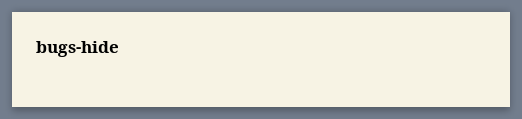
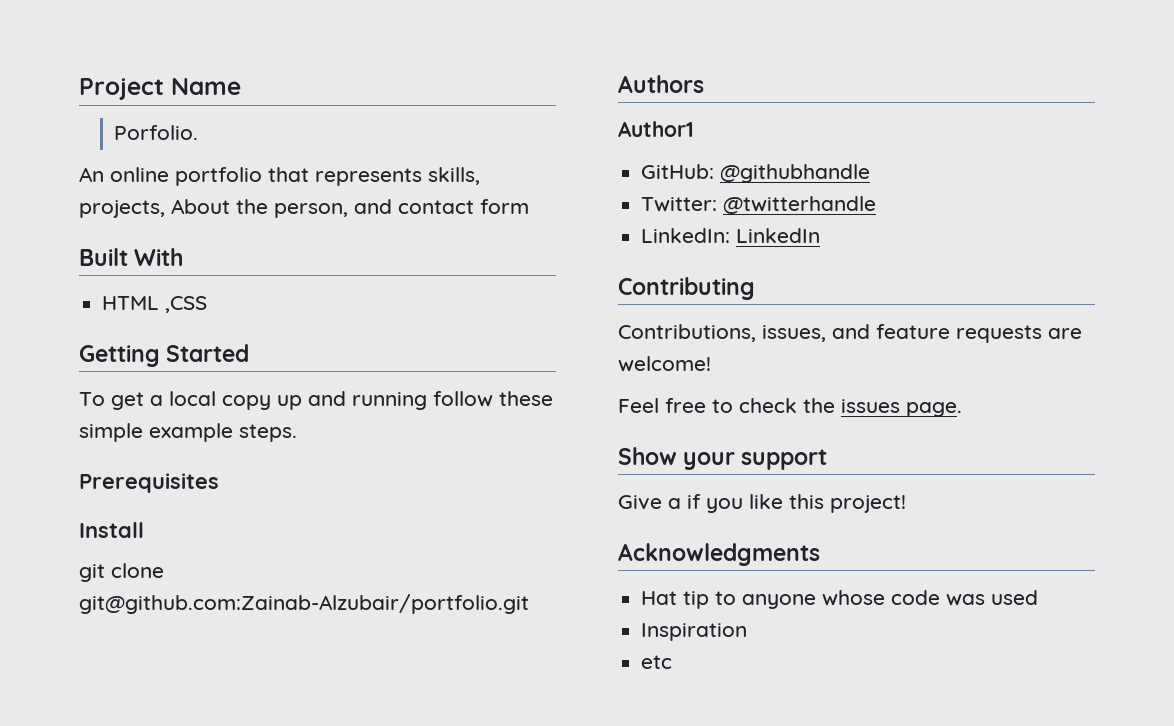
- bugs-hide
+ Project Name
+ Porfolio.
+ An online portfolio that represents skills, projects, About the person, and contact form
+ Built With
+ HTML ,CSS
+ Getting Started
+ To get a local copy up and running follow these simple example steps.
+ Prerequisites
+ Install
+ git clone git@github.com:Zainab-Alzubair/portfolio.git
+ Authors
+ Author1
+ GitHub: @githubhandle
+ Twitter: @twitterhandle
+ LinkedIn: LinkedIn
+ Contributing
+ Contributions, issues, and feature requests are welcome!
+ Feel free to check the issues page.
+ Show your support
+ Give a if you like this project!
+ Acknowledgments
+ Hat tip to anyone whose code was used
+ Inspiration
+ etc

